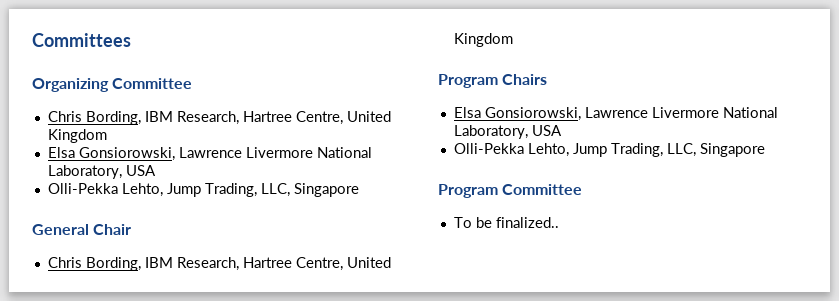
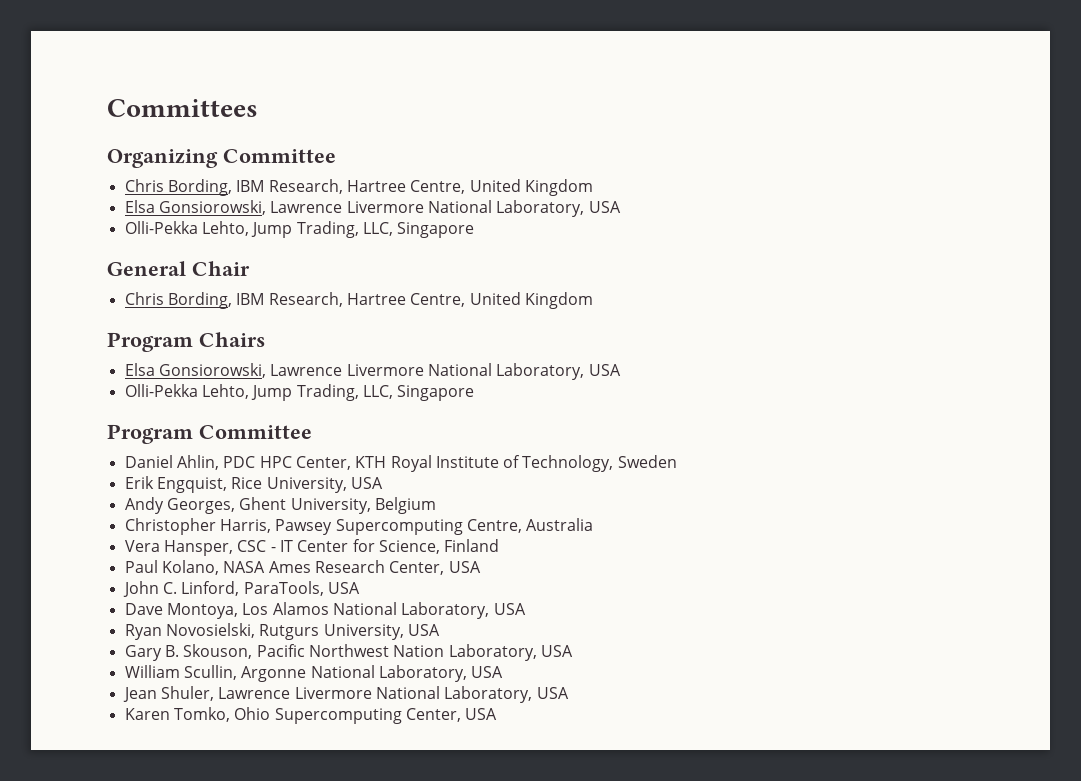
- To be finalized..
+ Daniel Ahlin, PDC HPC Center, KTH Royal Institute of Technology, Sweden
+ Erik Engquist, Rice University, USA
+ Andy Georges, Ghent University, Belgium
+ Christopher Harris, Pawsey Supercomputing Centre, Australia
+ Vera Hansper, CSC - IT Center for Science, Finland
+ Paul Kolano, NASA Ames Research Center, USA
+ John C. Linford, ParaTools, USA
+ Dave Montoya, Los Alamos National Laboratory, USA
+ Ryan Novosielski, Rutgurs University, USA
+ Gary B. Skouson, Pacific Northwest Nation Laboratory, USA
+ William Scullin, Argonne National Laboratory, USA
+ Jean Shuler, Lawrence Livermore National Laboratory, USA
+ Karen Tomko, Ohio Supercomputing Center, USA

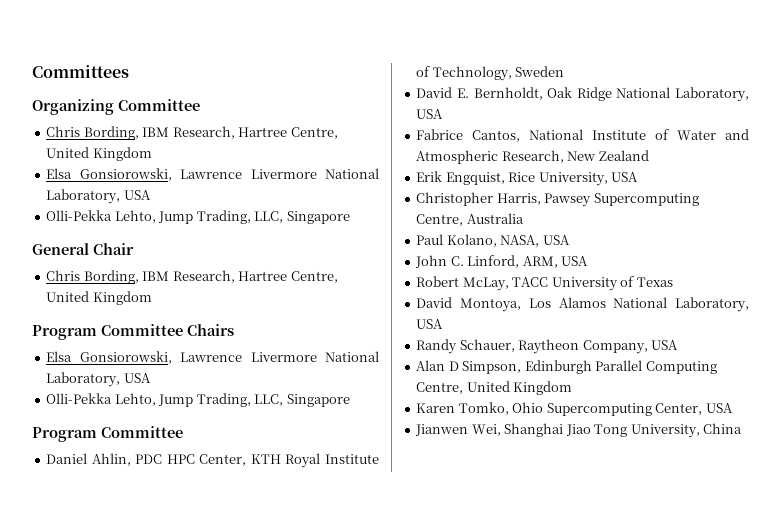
- Program Chairs
+ Program Committee Chairs
+ David E. Bernholdt, Oak Ridge National Laboratory, USA
+ Fabrice Cantos, National Institute of Water and Atmospheric Research, New Zealand
- Andy Georges, Ghent University, Belgium
- Vera Hansper, CSC - IT Center for Science, Finland
- Paul Kolano, NASA Ames Research Center, USA
+ Paul Kolano, NASA, USA
- John C. Linford, ParaTools, USA
- Dave Montoya, Los Alamos National Laboratory, USA
+ John C. Linford, ARM, USA
+ Robert McLay, TACC University of Texas
+ David Montoya, Los Alamos National Laboratory, USA
- Ryan Novosielski, Rutgurs University, USA
- Gary B. Skouson, Pacific Northwest Nation Laboratory, USA
- William Scullin, Argonne National Laboratory, USA
- Jean Shuler, Lawrence Livermore National Laboratory, USA
+ Randy Schauer, Raytheon Company, USA
+ Alan D Simpson, Edinburgh Parallel Computing Centre, United Kingdom
+ Jianwen Wei, Shanghai Jiao Tong University, China

